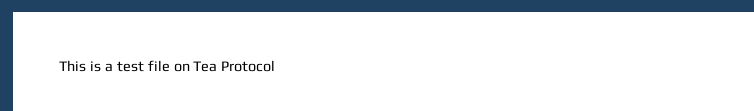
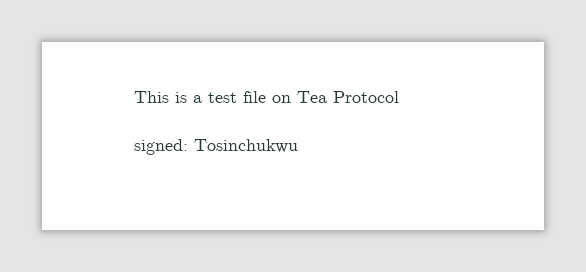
+ signed: Tosinchukwu

